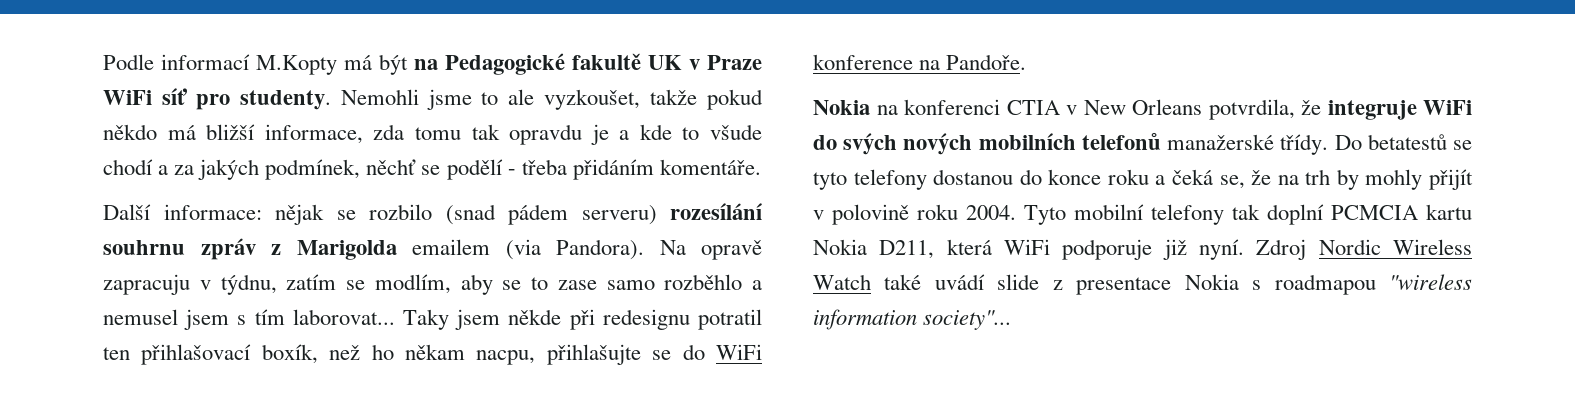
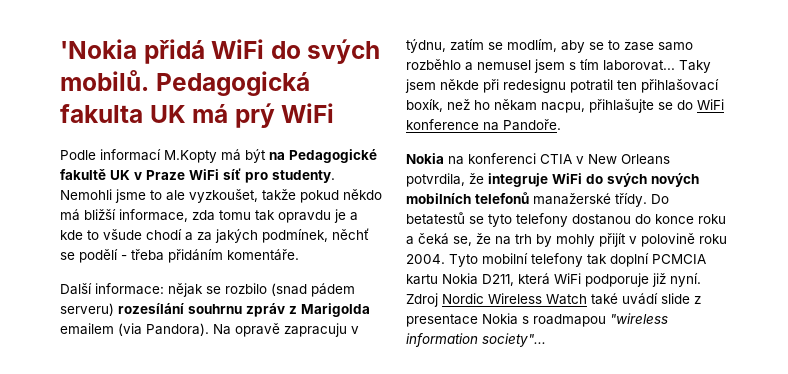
+ 'Nokia přidá WiFi do svých mobilů. Pedagogická fakulta UK má prý WiFi

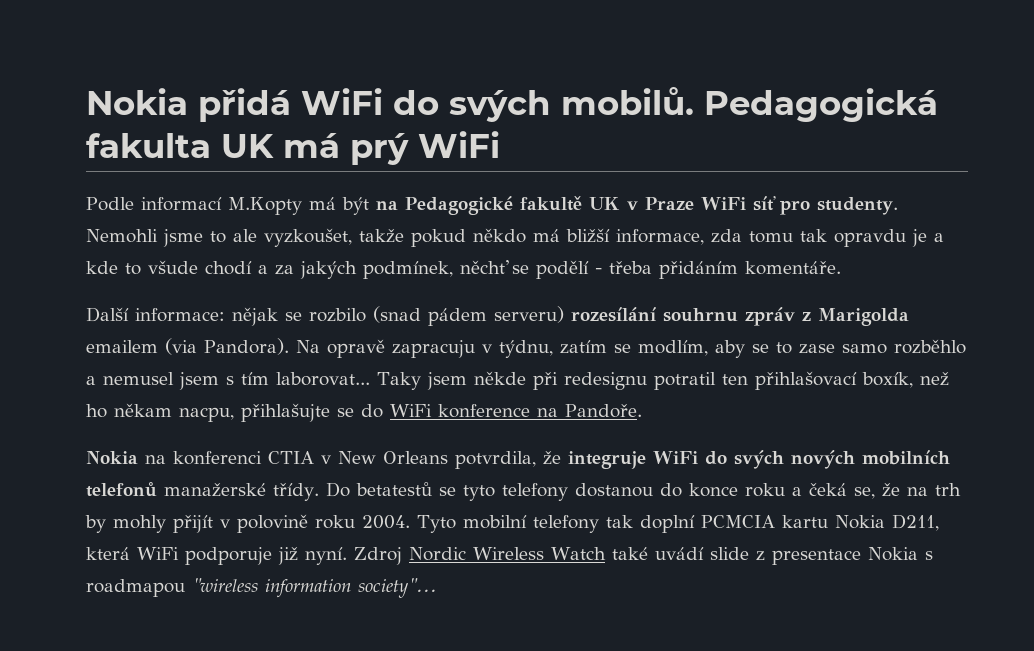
- 'Nokia přidá WiFi do svých mobilů.
+ Nokia přidá WiFi do svých mobilů.

